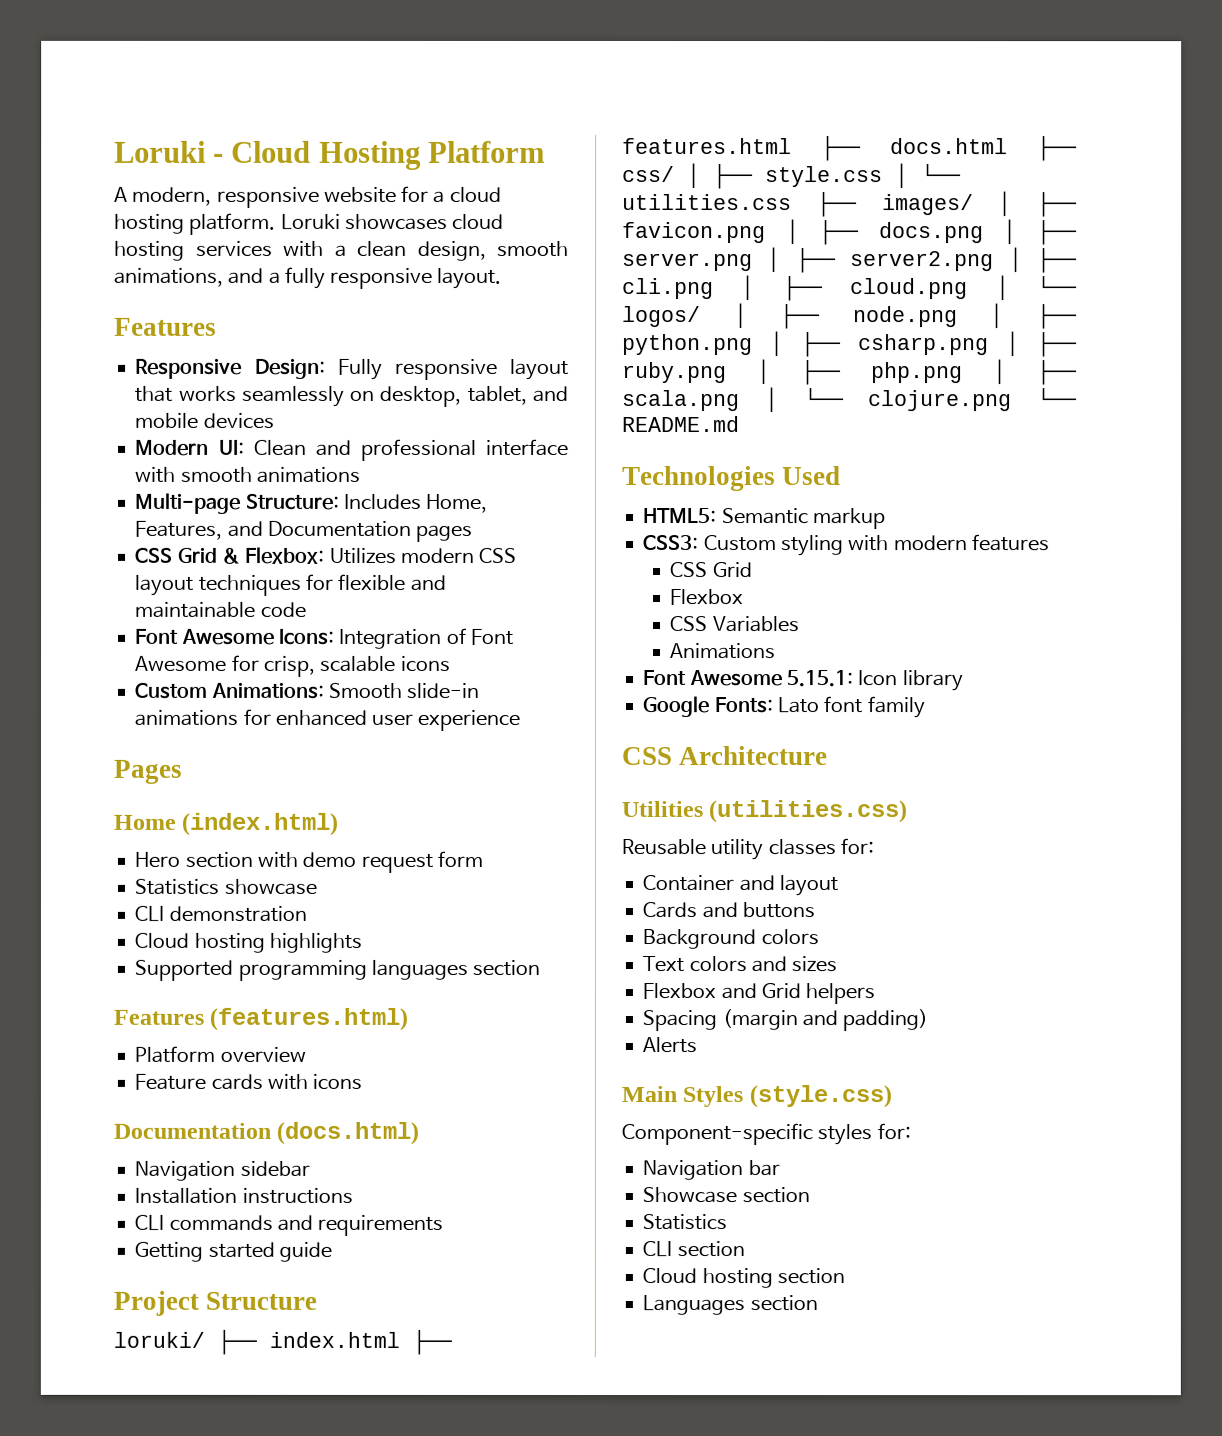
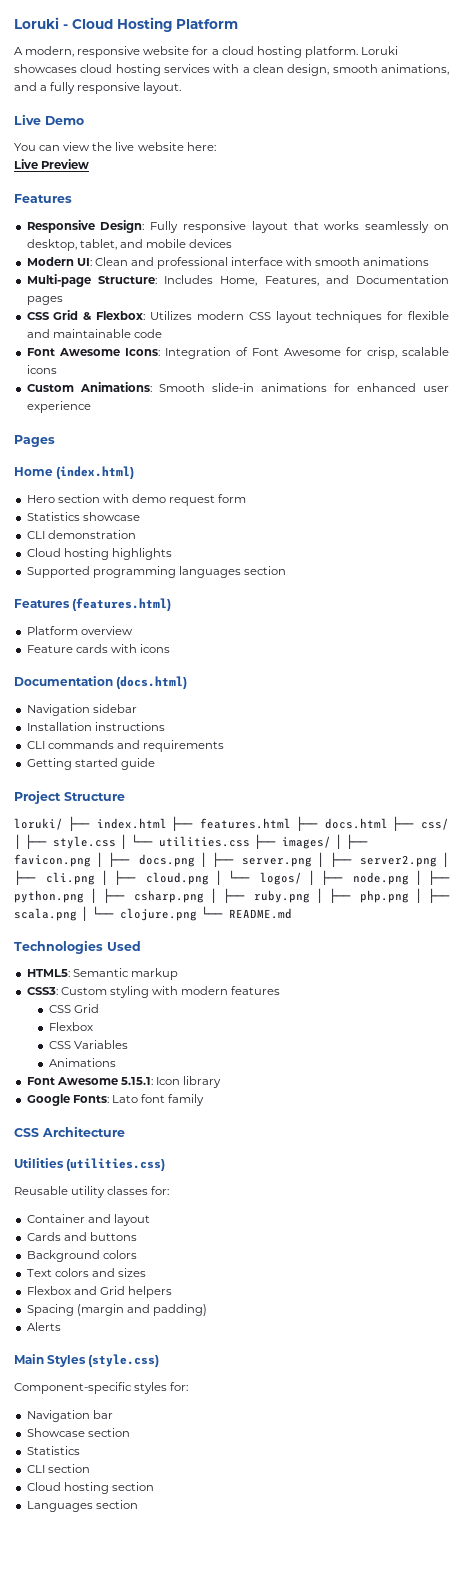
+ Live Demo
+ You can view the live website here:
+ Live Preview

